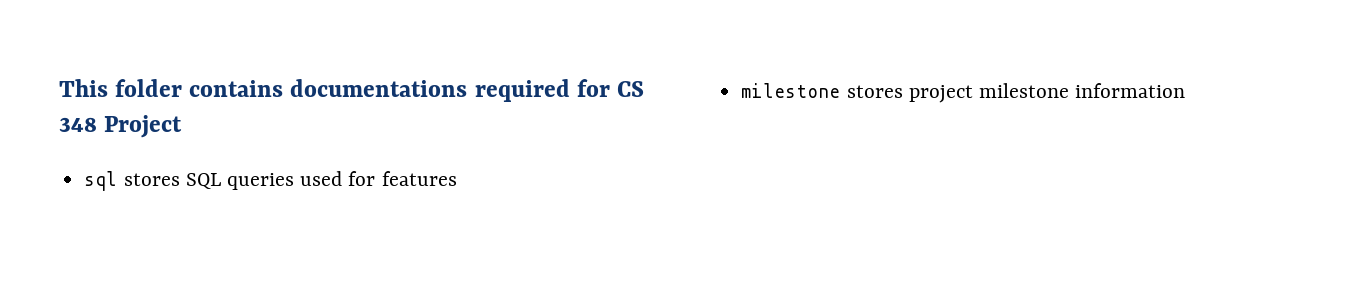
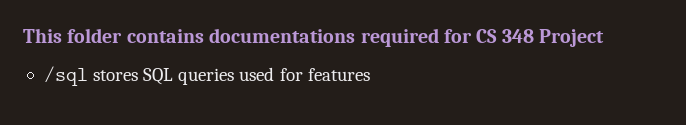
- sql stores SQL queries used for features
+ /sql stores SQL queries used for features
- milestone stores project milestone information

